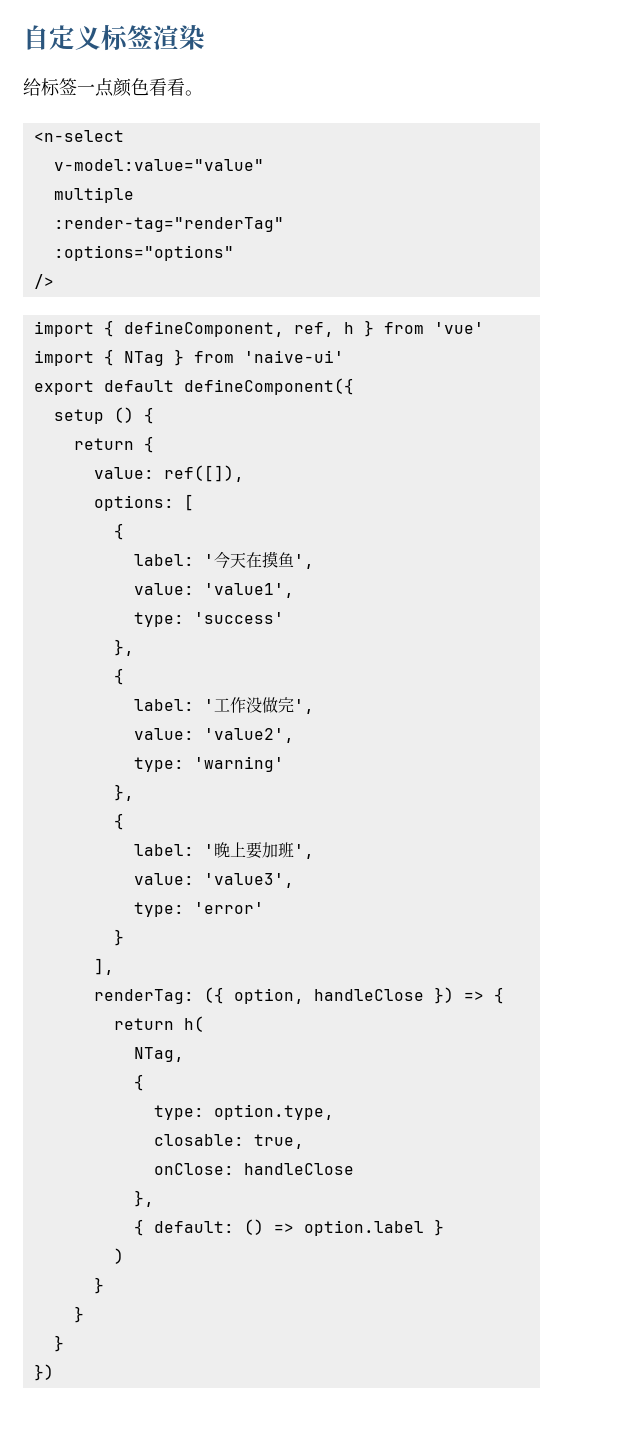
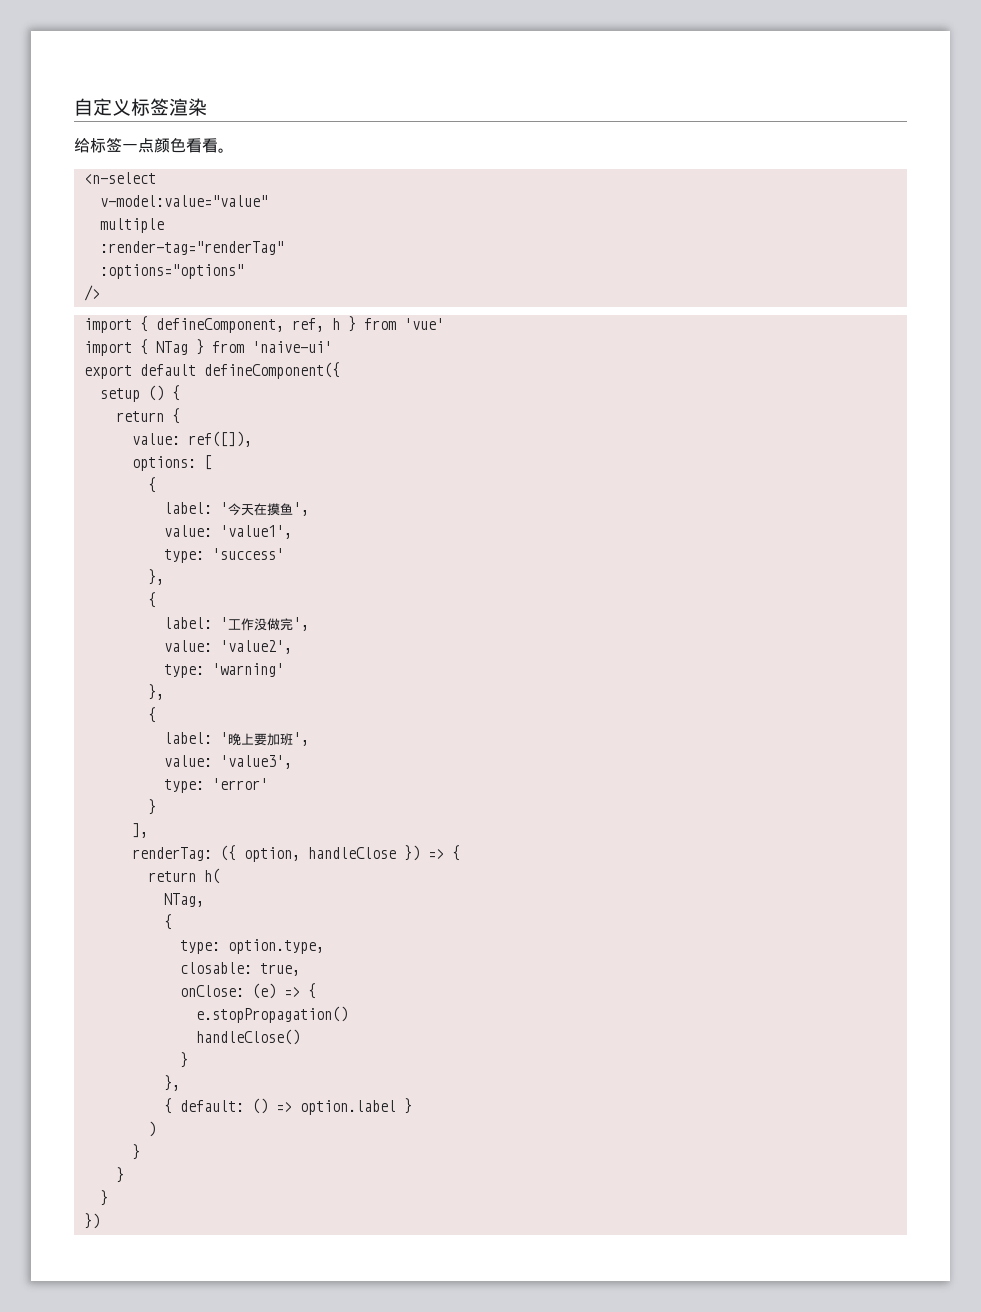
- onClose: handleClose
+ onClose: (e) => {
+ e.stopPropagation()
+ handleClose()
+ }

